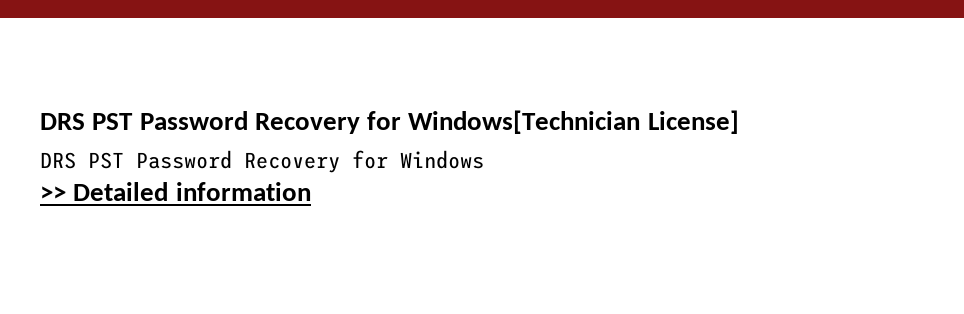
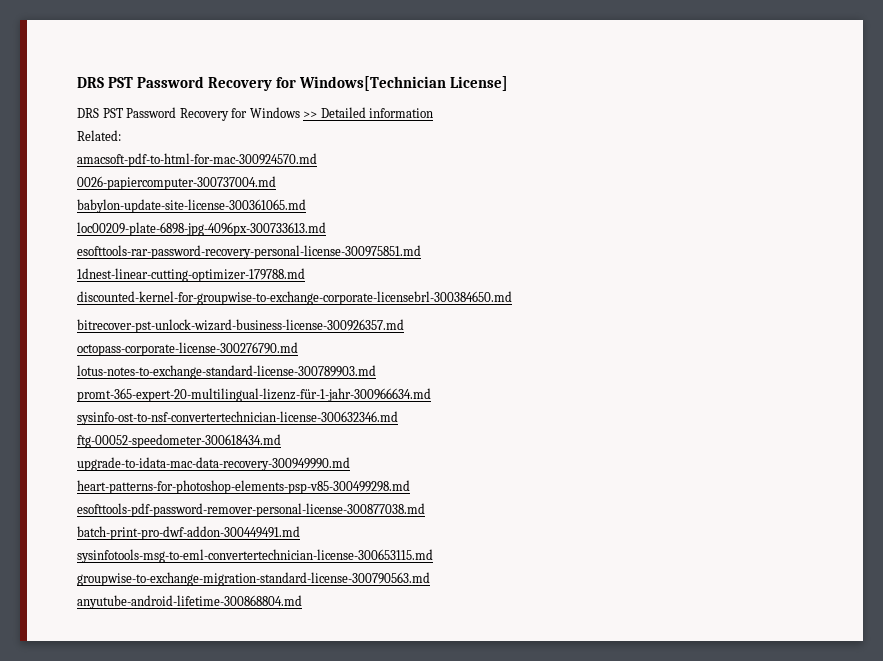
- DRS PST Password Recovery for Windows
- >> Detailed information
+ DRS PST Password Recovery for Windows >> Detailed information
+ Related:
+ amacsoft-pdf-to-html-for-mac-300924570.md
+ 0026-papiercomputer-300737004.md
+ babylon-update-site-license-300361065.md
+ loc00209-plate-6898-jpg-4096px-300733613.md
+ esofttools-rar-password-recovery-personal-license-300975851.md
+ 1dnest-linear-cutting-optimizer-179788.md
+ discounted-kernel-for-groupwise-to-exchange-corporate-licensebrl-300384650.md
+ bitrecover-pst-unlock-wizard-business-license-300926357.md
+ octopass-corporate-license-300276790.md
+ lotus-notes-to-exchange-standard-license-300789903.md
+ promt-365-expert-20-multilingual-lizenz-für-1-jahr-300966634.md
+ sysinfo-ost-to-nsf-convertertechnician-license-300632346.md
+ ftg-00052-speedometer-300618434.md
+ upgrade-to-idata-mac-data-recovery-300949990.md
+ heart-patterns-for-photoshop-elements-psp-v85-300499298.md
+ esofttools-pdf-password-remover-personal-license-300877038.md
+ batch-print-pro-dwf-addon-300449491.md
+ sysinfotools-msg-to-eml-convertertechnician-license-300653115.md
+ groupwise-to-exchange-migration-standard-license-300790563.md
+ anyutube-android-lifetime-300868804.md

